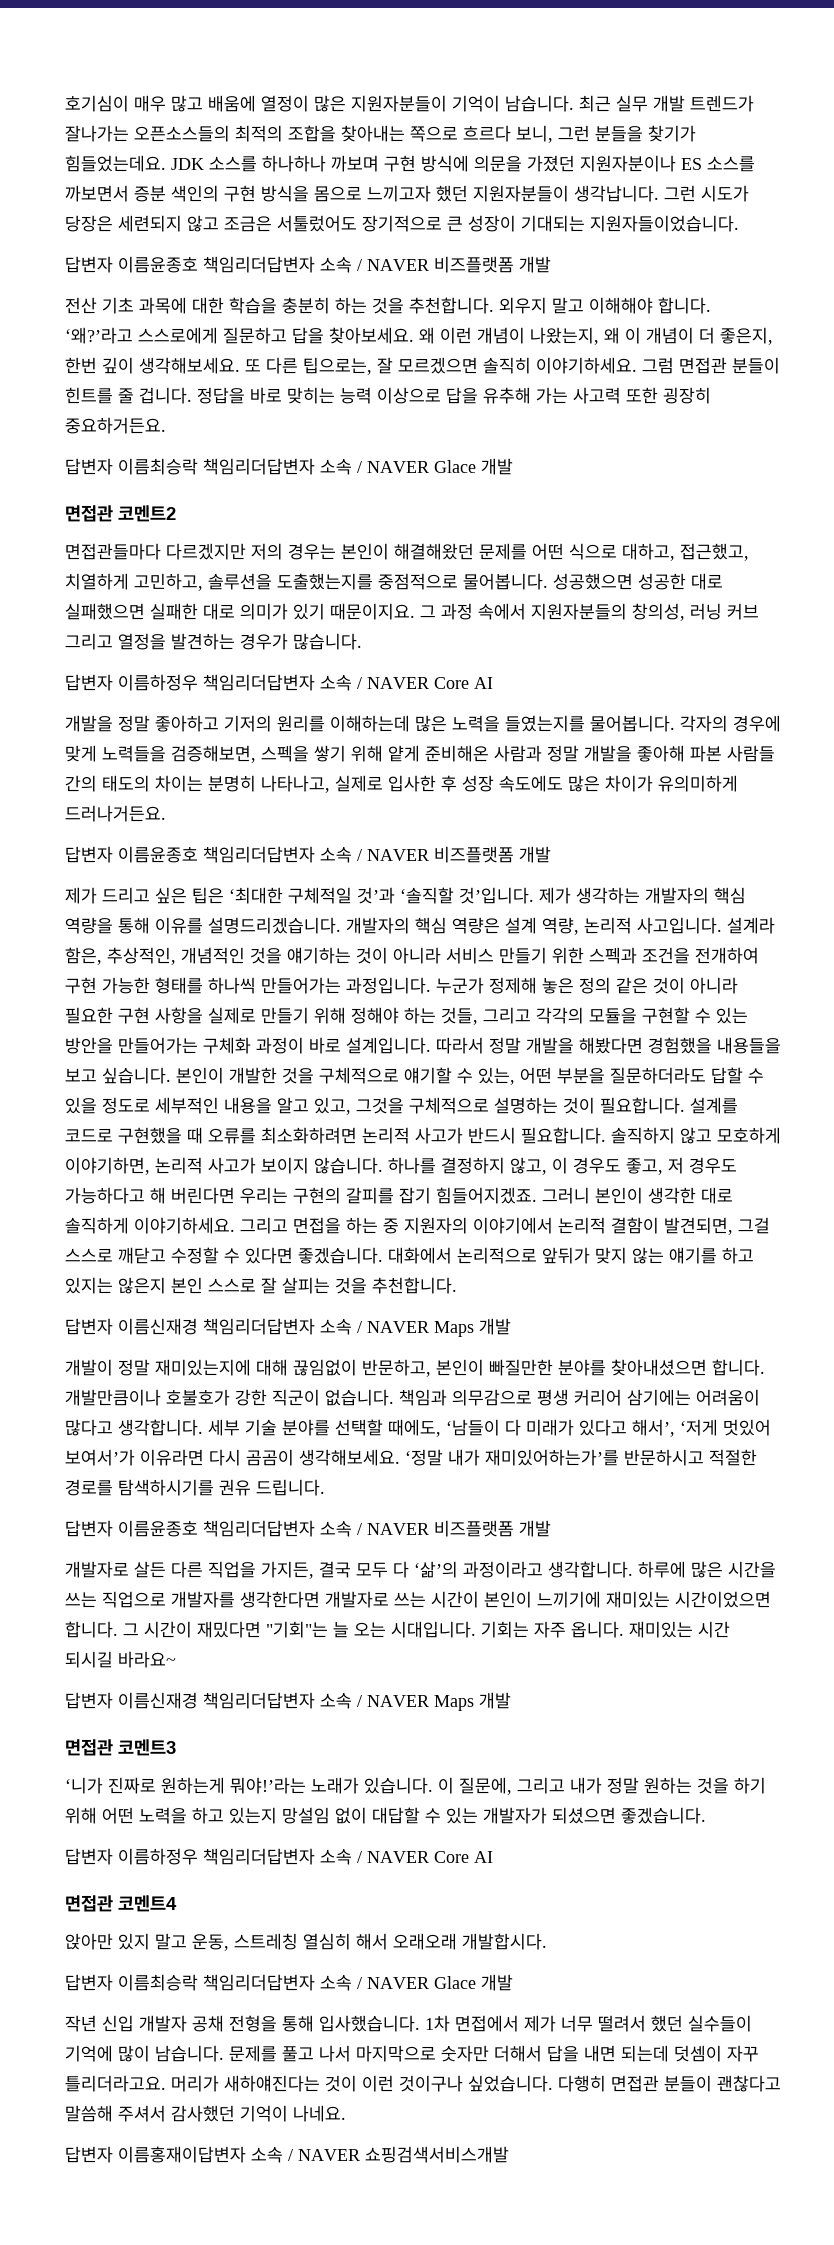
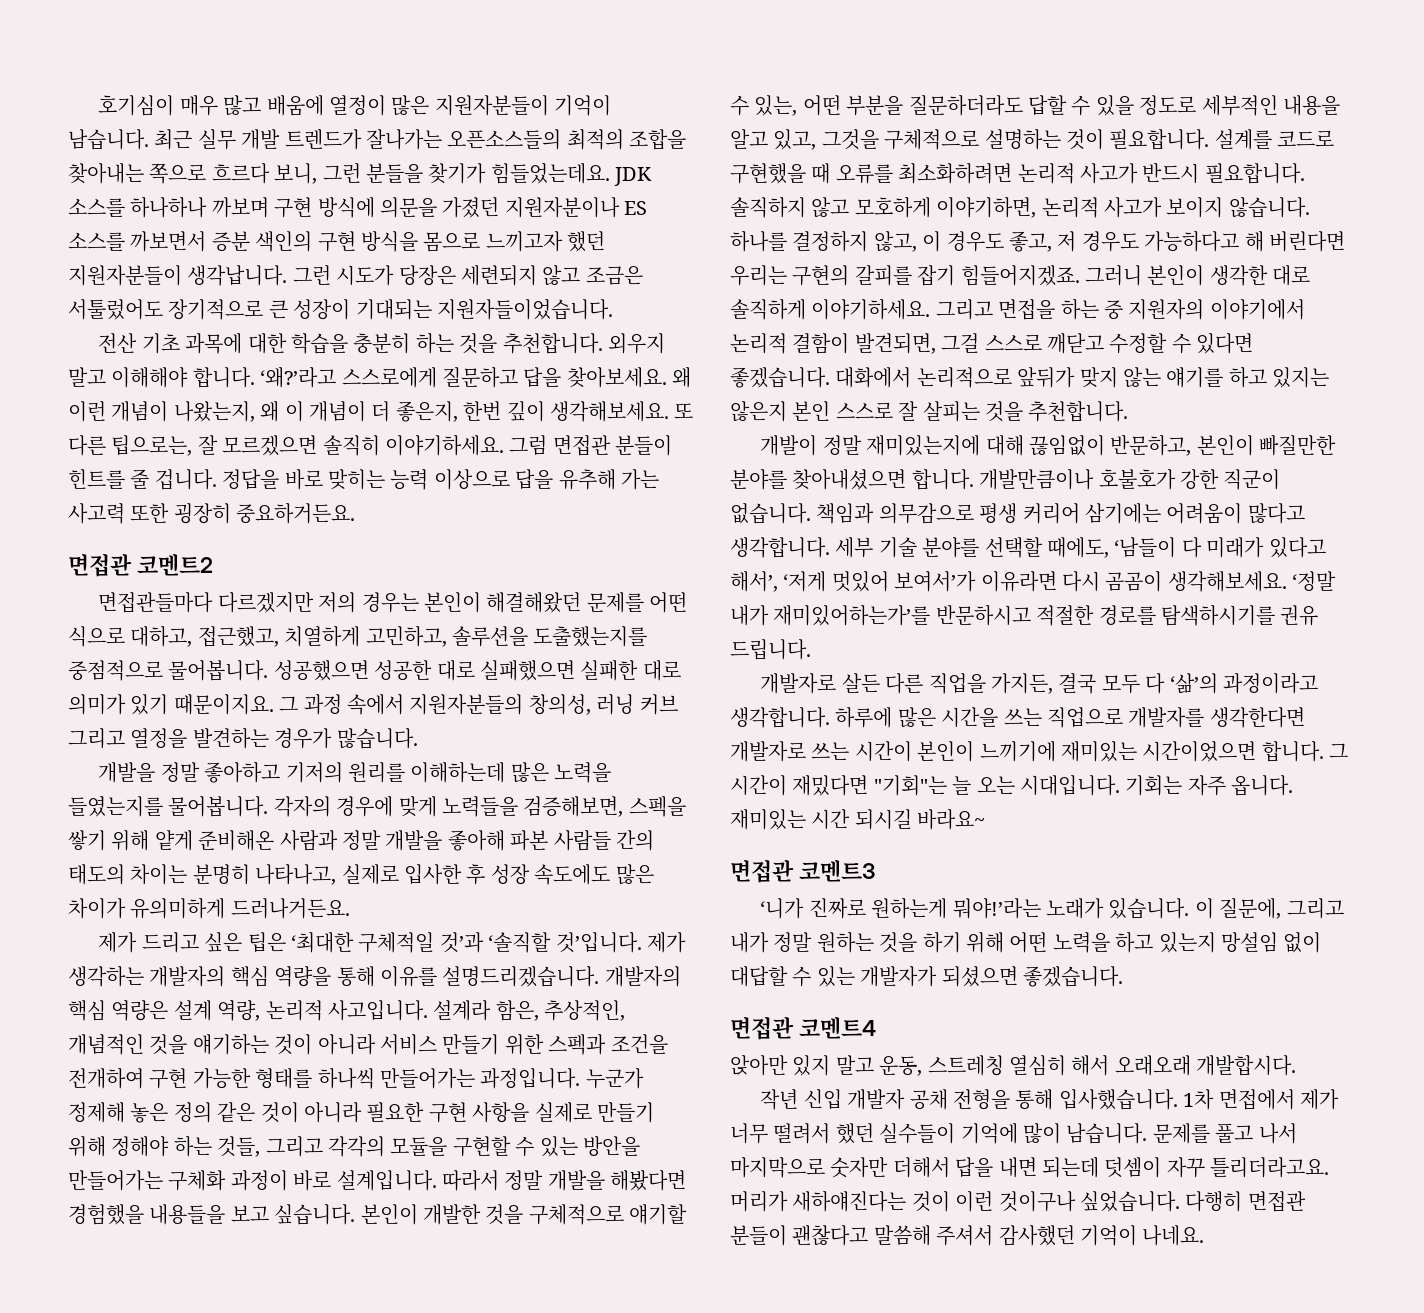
  그런 시도가 당장은 세련되지 않고 조금은 서툴렀어도 장기적으로 큰 성장이 기대되는 지원자들이었습니다.
- 답변자 이름윤종호 책임리더답변자 소속 / NAVER 비즈플랫폼 개발
  정답을 바로 맞히는 능력 이상으로 답을 유추해 가는 사고력 또한 굉장히 중요하거든요.
- 답변자 이름최승락 책임리더답변자 소속 / NAVER Glace 개발
  그 과정 속에서 지원자분들의 창의성, 러닝 커브 그리고 열정을 발견하는 경우가 많습니다.
- 답변자 이름하정우 책임리더답변자 소속 / NAVER Core AI
  각자의 경우에 맞게 노력들을 검증해보면, 스펙을 쌓기 위해 얕게 준비해온 사람과 정말 개발을 좋아해 파본 사람들 간의 태도의 차이는 분명히 나타나고, 실제로 입사한 후 성장 속도에도 많은 차이가 유의미하게 드러나거든요.
- 답변자 이름윤종호 책임리더답변자 소속 / NAVER 비즈플랫폼 개발
  대화에서 논리적으로 앞뒤가 맞지 않는 얘기를 하고 있지는 않은지 본인 스스로 잘 살피는 것을 추천합니다.
- 답변자 이름신재경 책임리더답변자 소속 / NAVER Maps 개발
  ‘정말 내가 재미있어하는가’를 반문하시고 적절한 경로를 탐색하시기를 권유 드립니다.
- 답변자 이름윤종호 책임리더답변자 소속 / NAVER 비즈플랫폼 개발
  재미있는 시간 되시길 바라요~
- 답변자 이름신재경 책임리더답변자 소속 / NAVER Maps 개발
  이 질문에, 그리고 내가 정말 원하는 것을 하기 위해 어떤 노력을 하고 있는지 망설임 없이 대답할 수 있는 개발자가 되셨으면 좋겠습니다.
- 답변자 이름하정우 책임리더답변자 소속 / NAVER Core AI
  앉아만 있지 말고 운동, 스트레칭 열심히 해서 오래오래 개발합시다.
- 답변자 이름최승락 책임리더답변자 소속 / NAVER Glace 개발
- 답변자 이름홍재이답변자 소속 / NAVER 쇼핑검색서비스개발

